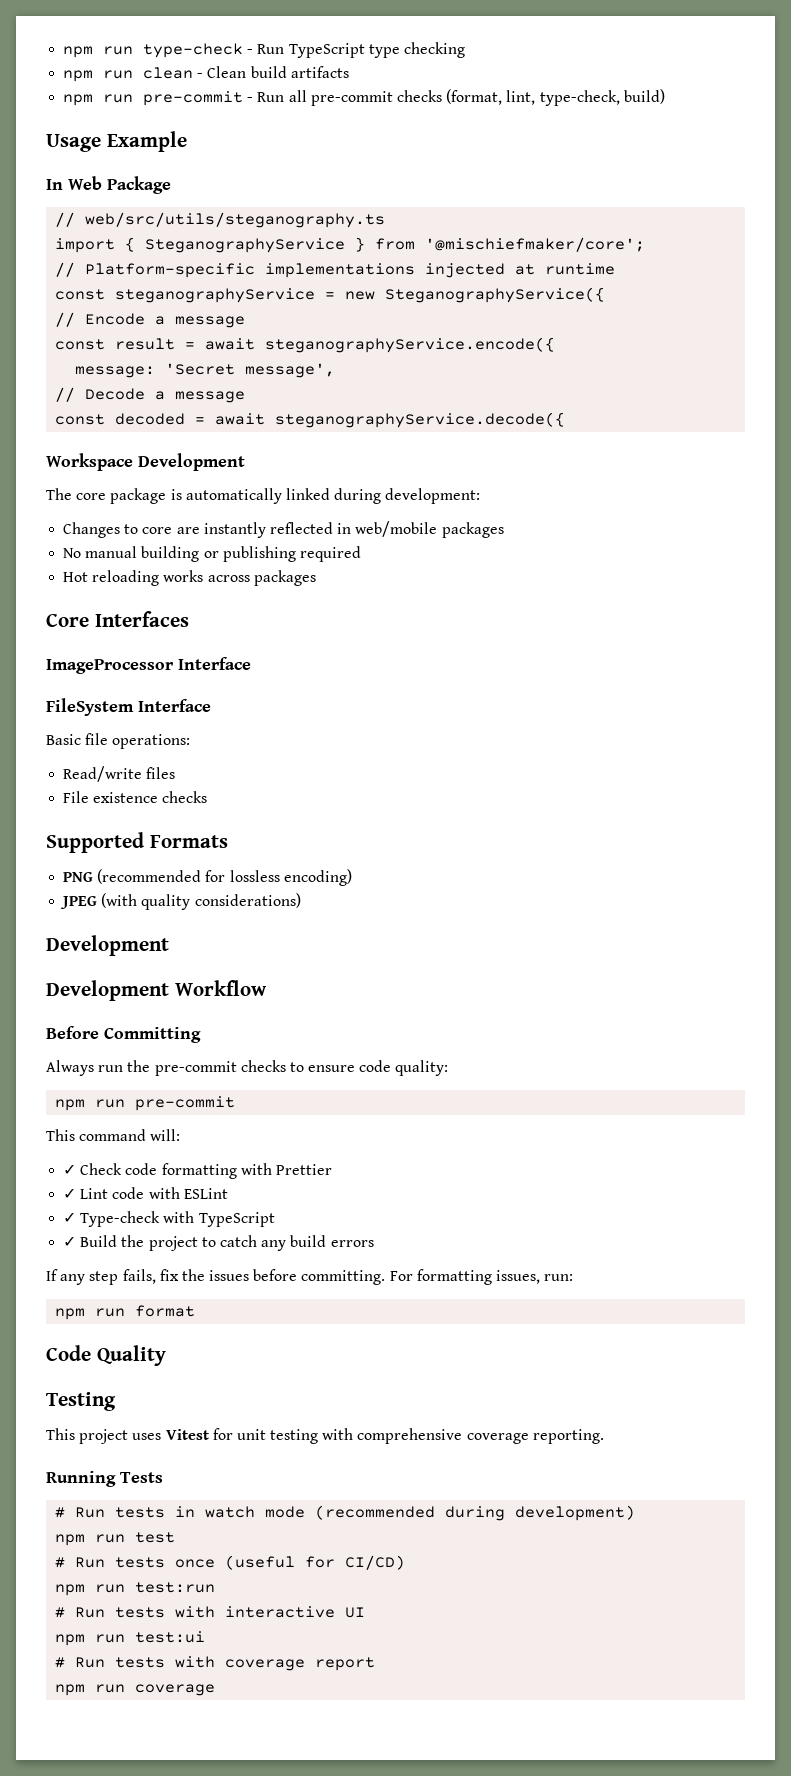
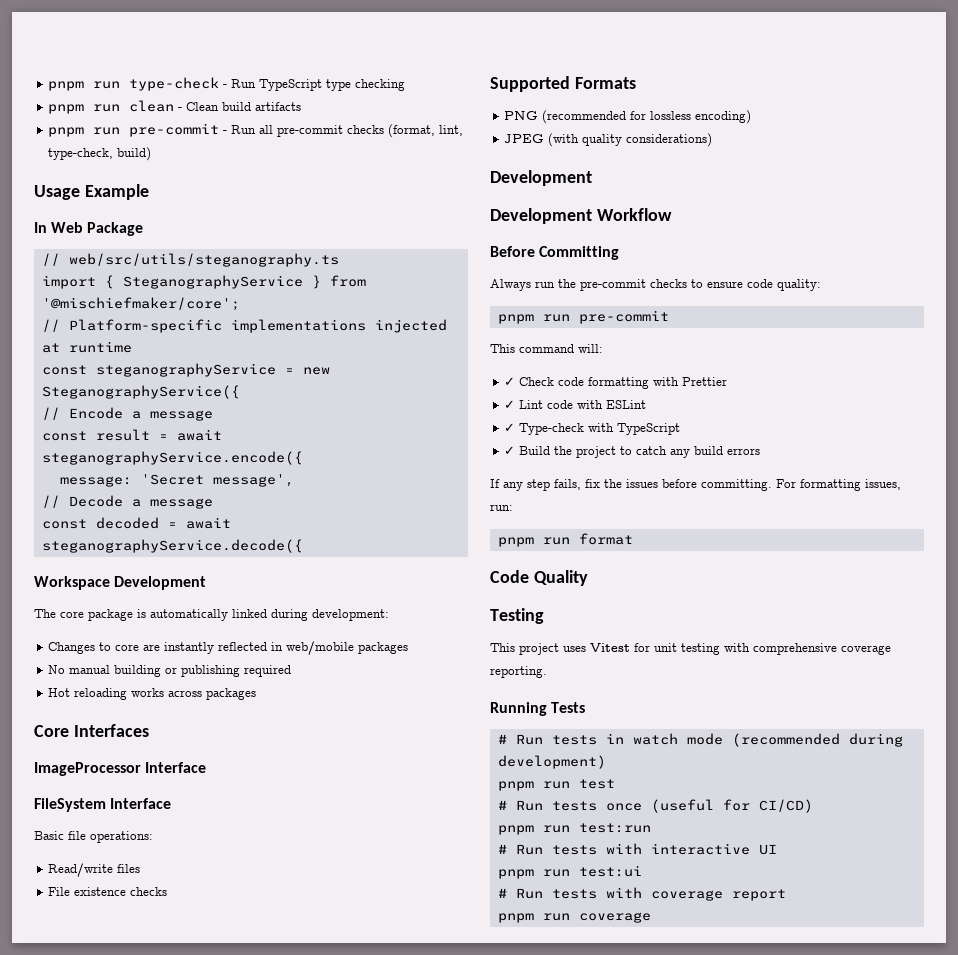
- npm run type-check - Run TypeScript type checking
+ pnpm run type-check - Run TypeScript type checking
- npm run clean - Clean build artifacts
+ pnpm run clean - Clean build artifacts
- npm run pre-commit - Run all pre-commit checks (format, lint, type-check, build)
+ pnpm run pre-commit - Run all pre-commit checks (format, lint, type-check, build)
  Always run the pre-commit checks to ensure code quality:
- npm run pre-commit
+ pnpm run pre-commit
- npm run format
+ pnpm run format
- npm run test
+ pnpm run test
- npm run test:run
+ pnpm run test:run
- npm run test:ui
+ pnpm run test:ui
- npm run coverage
+ pnpm run coverage

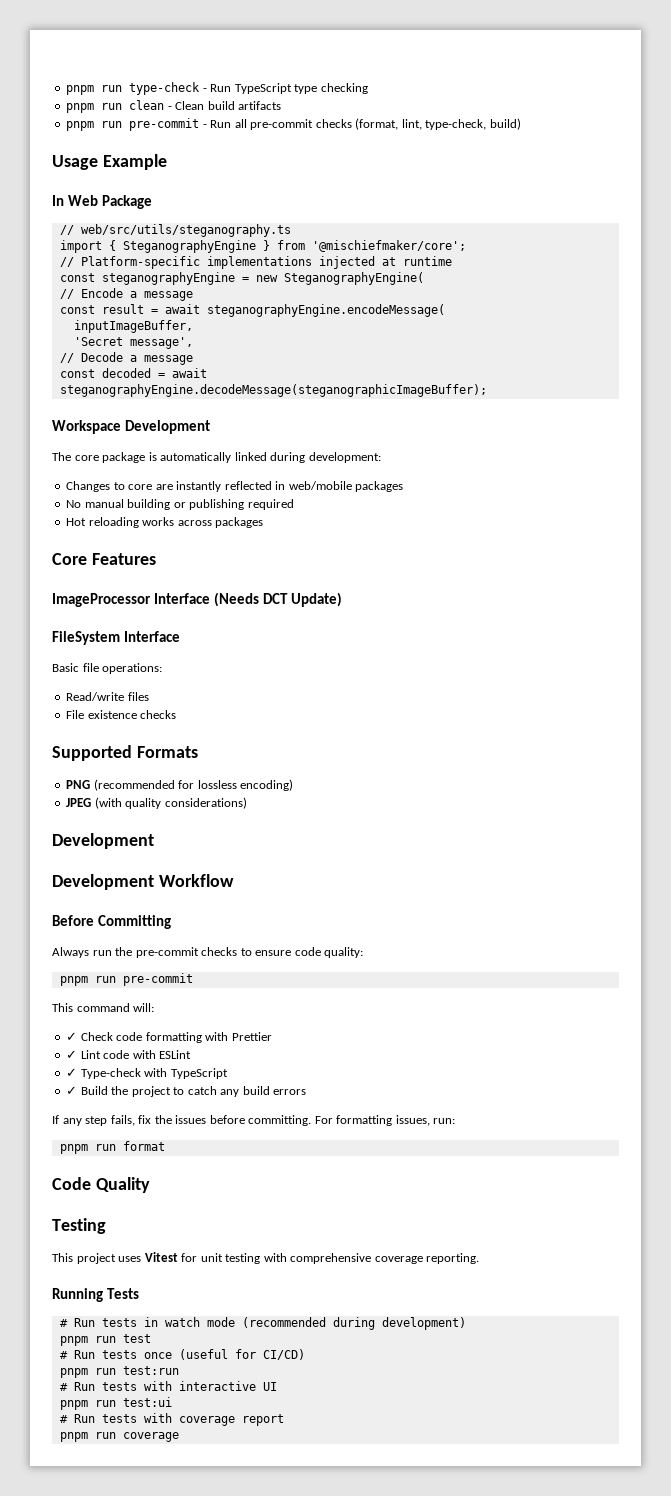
- import { SteganographyService } from '@mischiefmaker/core';
+ import { SteganographyEngine } from '@mischiefmaker/core';
- const steganographyService = new SteganographyService({
+ const steganographyEngine = new SteganographyEngine(
- const result = await steganographyService.encode({
- message: 'Secret message',
+ const result = await steganographyEngine.encodeMessage(
+ inputImageBuffer,
+ 'Secret message',
- const decoded = await steganographyService.decode({
+ const decoded = await steganographyEngine.decodeMessage(steganographicImageBuffer);
- Core Interfaces
+ Core Features
- ImageProcessor Interface
+ ImageProcessor Interface (Needs DCT Update)

